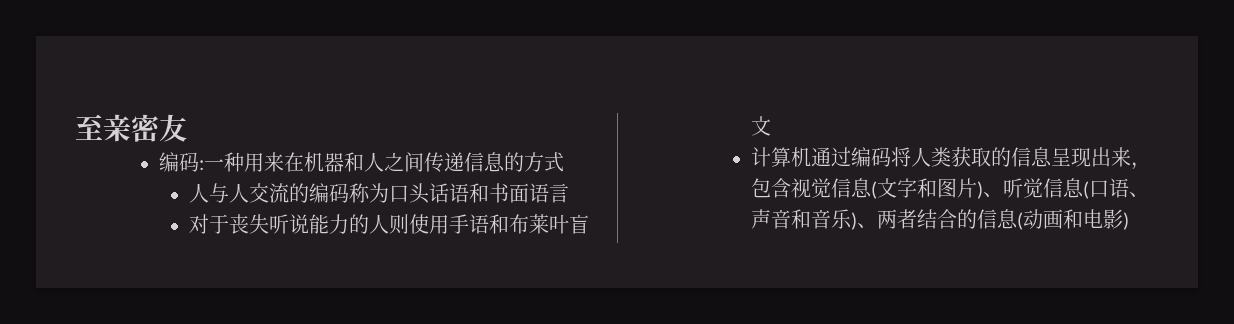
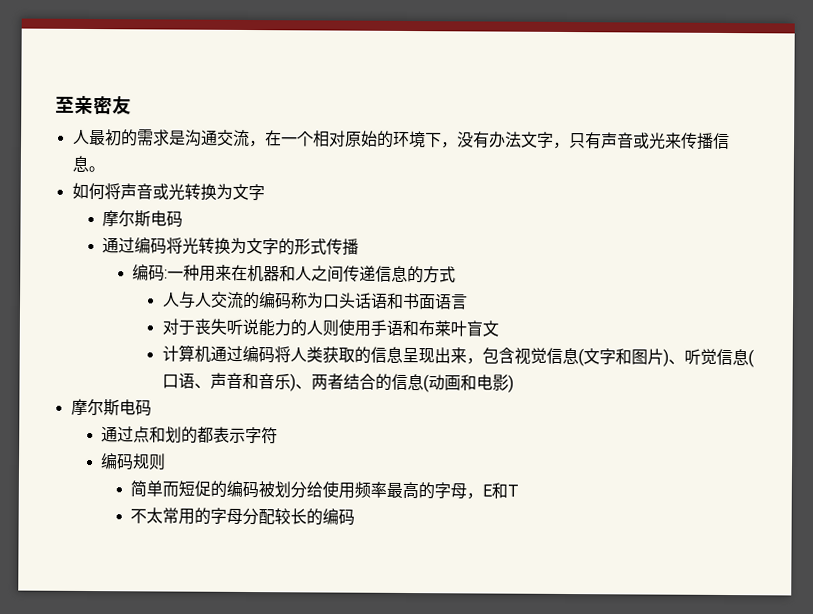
+ 人最初的需求是沟通交流，在一个相对原始的环境下，没有办法文字，只有声音或光来传播信息。
+ 如何将声音或光转换为文字
+ 摩尔斯电码
+ 通过编码将光转换为文字的形式传播
  计算机通过编码将人类获取的信息呈现出来，包含视觉信息(文字和图片)、听觉信息(口语、声音和音乐)、两者结合的信息(动画和电影)
+ 摩尔斯电码
+ 通过点和划的都表示字符
+ 编码规则
+ 简单而短促的编码被划分给使用频率最高的字母，E和T
+ 不太常用的字母分配较长的编码

